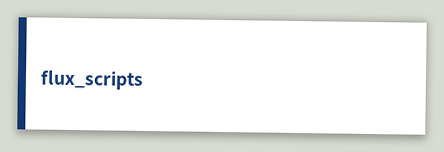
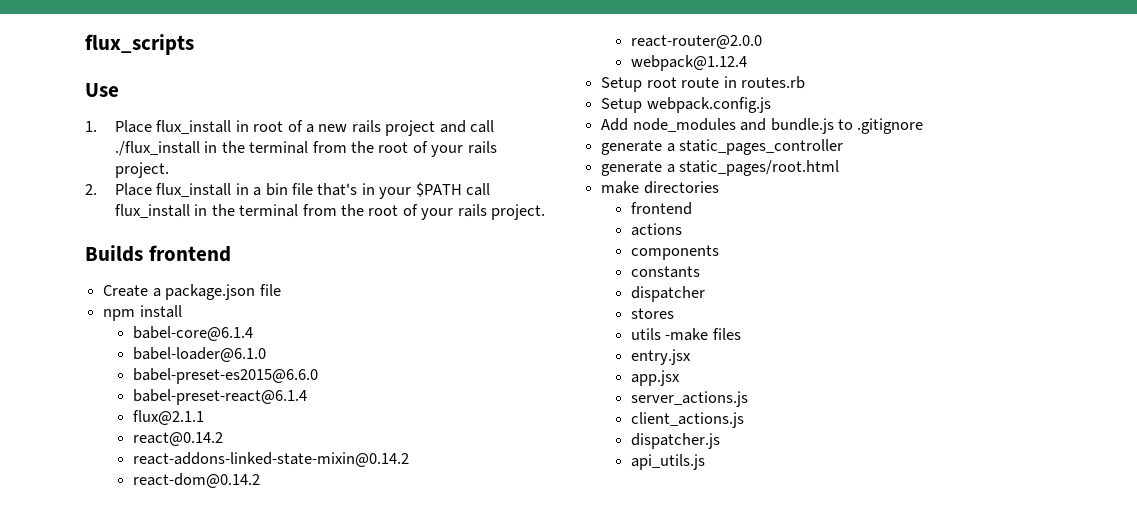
+ Use
+ 1. Place flux_install in root of a new rails project and call ./flux_install in the terminal from the root of your rails project.
+ 2. Place flux_install in a bin file that's in your $PATH call flux_install in the terminal from the root of your rails project.
+ Builds frontend
+ Create a package.json file
+ npm install
+ babel-core@6.1.4
+ babel-loader@6.1.0
+ babel-preset-es2015@6.6.0
+ babel-preset-react@6.1.4
+ flux@2.1.1
+ react@0.14.2
+ react-addons-linked-state-mixin@0.14.2
+ react-dom@0.14.2
+ react-router@2.0.0
+ webpack@1.12.4
+ Setup root route in routes.rb
+ Setup webpack.config.js
+ Add node_modules and bundle.js to .gitignore
+ generate a static_pages_controller
+ generate a static_pages/root.html
+ make directories
+ frontend
+ actions
+ components
+ constants
+ dispatcher
+ stores
+ utils -make files
+ entry.jsx
+ app.jsx
+ server_actions.js
+ client_actions.js
+ dispatcher.js
+ api_utils.js

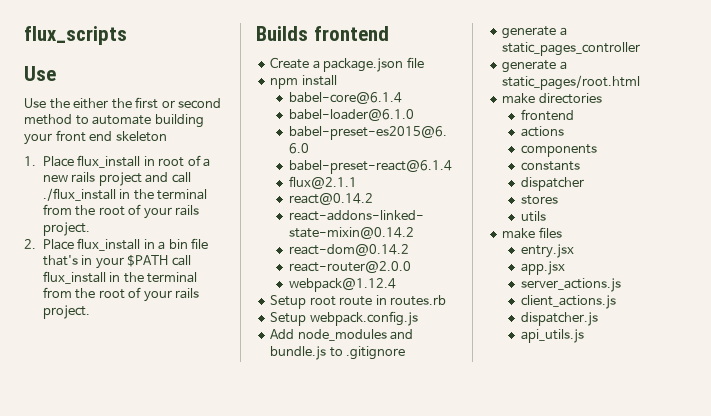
+ Use the either the first or second method to automate building your front end skeleton
- utils -make files
+ utils
+ make files

